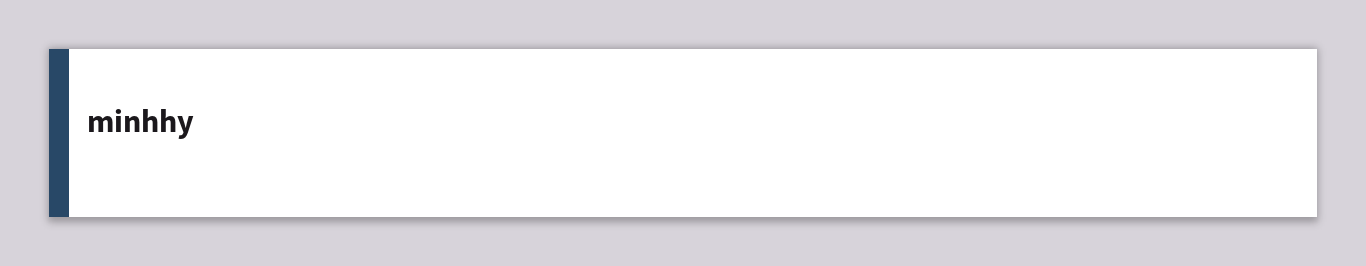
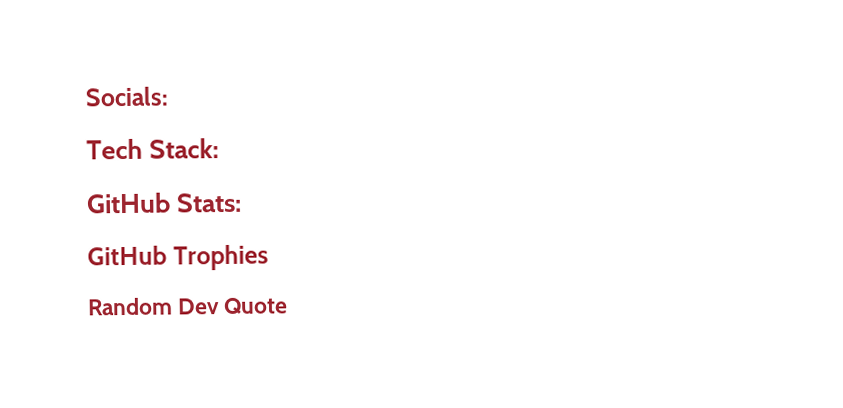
- minhhy
+ Socials:
+ Tech Stack:
+ GitHub Stats:
+ GitHub Trophies
+ Random Dev Quote

